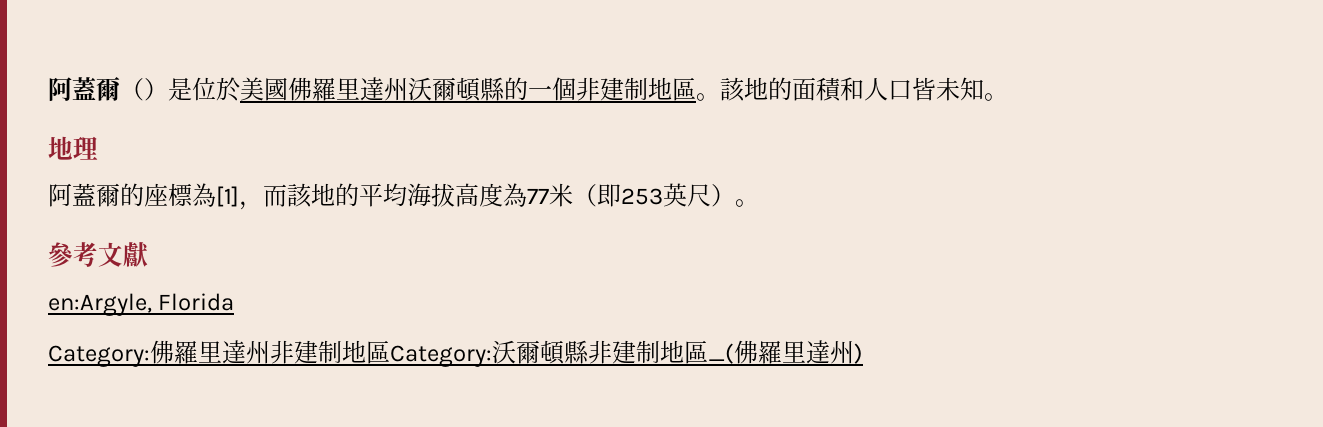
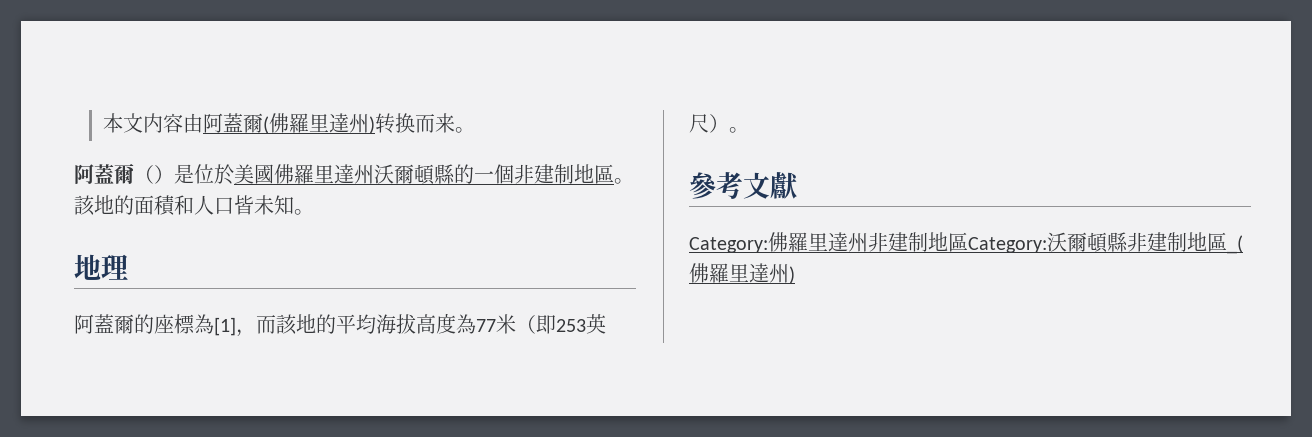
+ 本文内容由阿蓋爾(佛羅里達州)转换而来。
- en:Argyle, Florida

